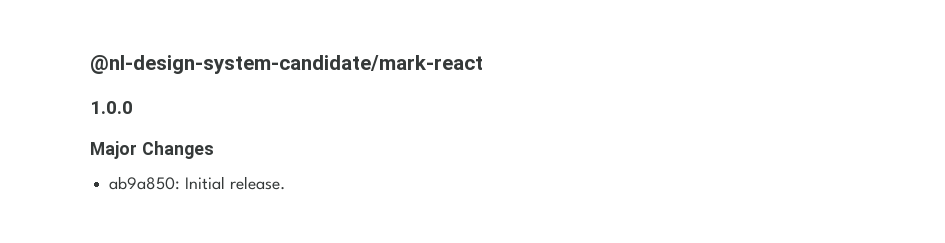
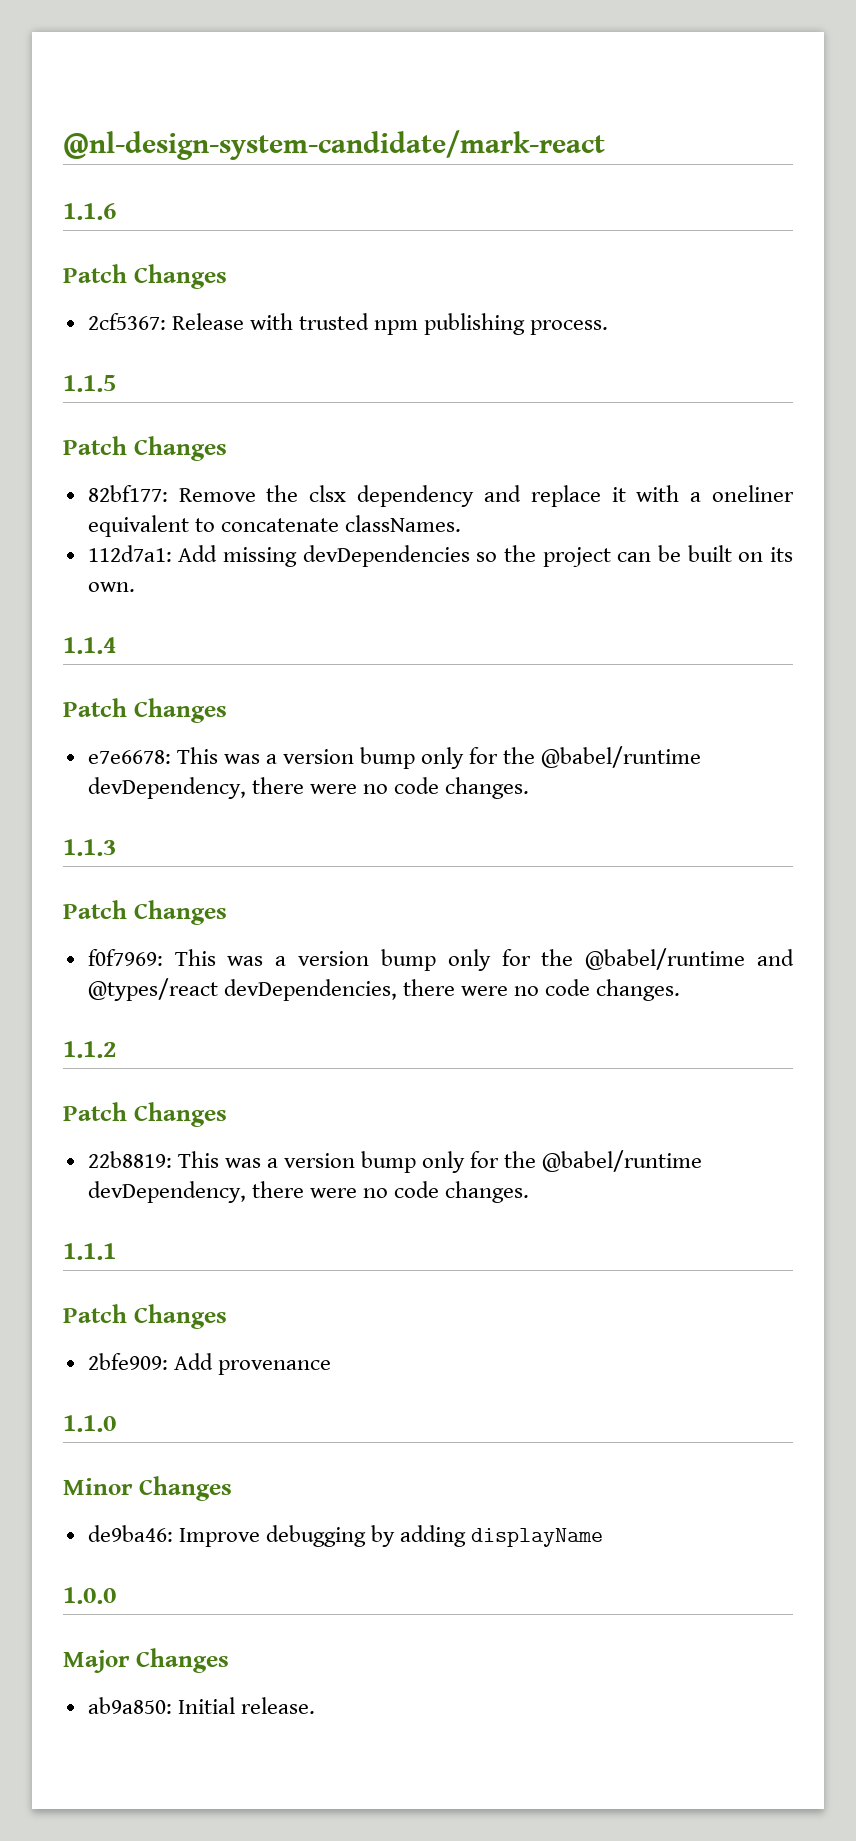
+ 1.1.6
+ Patch Changes
+ 2cf5367: Release with trusted npm publishing process.
+ 1.1.5
+ Patch Changes
+ 82bf177: Remove the clsx dependency and replace it with a oneliner equivalent to concatenate classNames.
+ 112d7a1: Add missing devDependencies so the project can be built on its own.
+ 1.1.4
+ Patch Changes
+ e7e6678: This was a version bump only for the @babel/runtime devDependency, there were no code changes.
+ 1.1.3
+ Patch Changes
+ f0f7969: This was a version bump only for the @babel/runtime and @types/react devDependencies, there were no code changes.
+ 1.1.2
+ Patch Changes
+ 22b8819: This was a version bump only for the @babel/runtime devDependency, there were no code changes.
+ 1.1.1
+ Patch Changes
+ 2bfe909: Add provenance
+ 1.1.0
+ Minor Changes
+ de9ba46: Improve debugging by adding displayName

